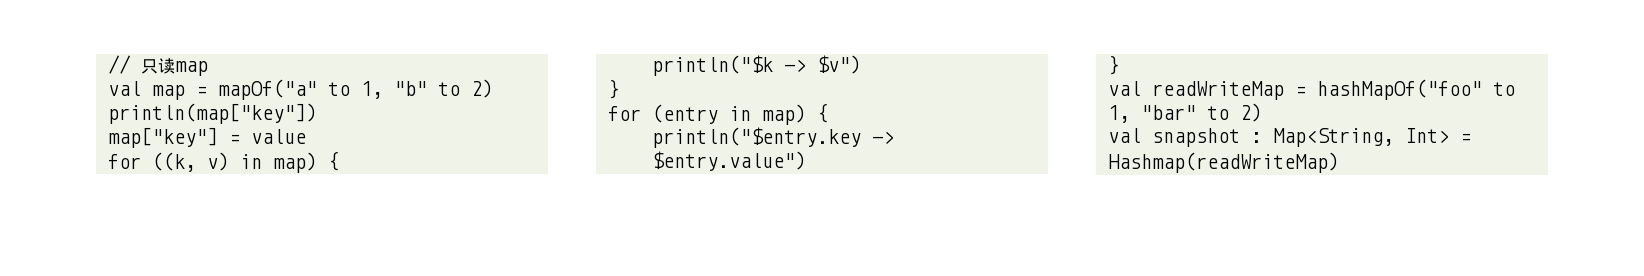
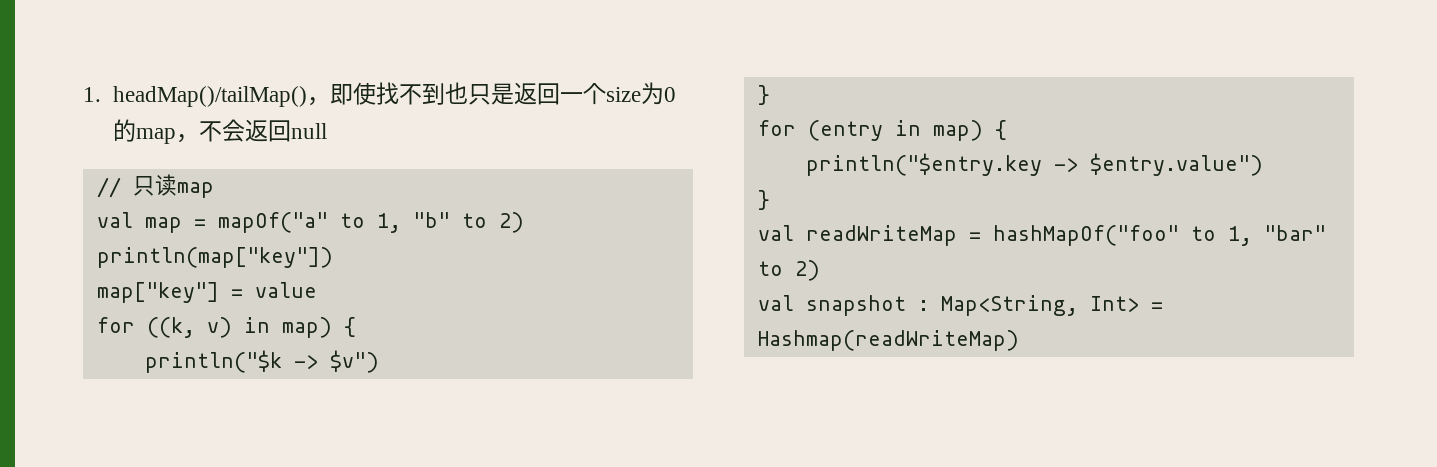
+ 1. headMap()/tailMap()，即使找不到也只是返回一个size为0的map，不会返回null

